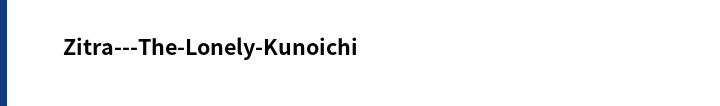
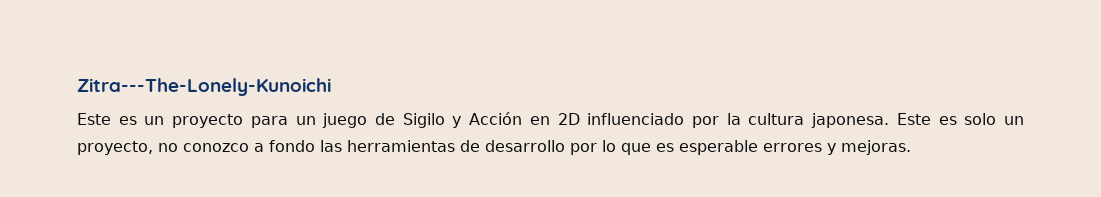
+ Este es un proyecto para un juego de Sigilo y Acción en 2D influenciado por la cultura japonesa. Este es solo un proyecto, no conozco a fondo las herramientas de desarrollo por lo que es esperable errores y mejoras.

